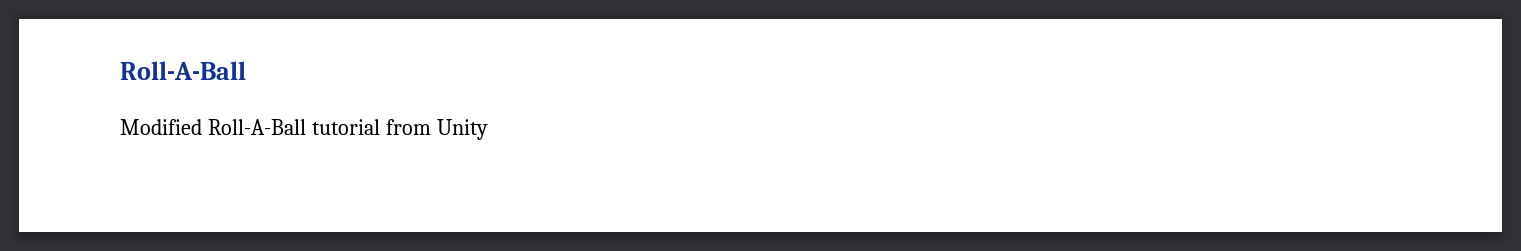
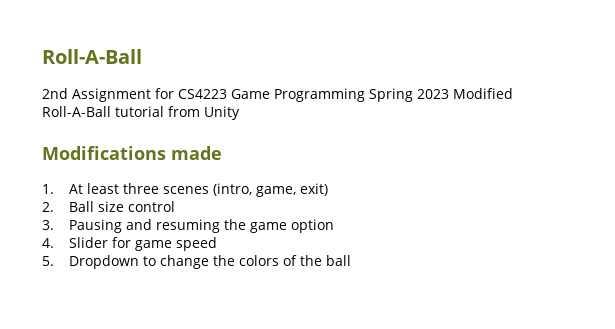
- Modified Roll-A-Ball tutorial from Unity
+ 2nd Assignment for CS4223 Game Programming Spring 2023 Modified Roll-A-Ball tutorial from Unity
+ Modifications made
+ 1. At least three scenes (intro, game, exit)
+ 2. Ball size control
+ 3. Pausing and resuming the game option
+ 4. Slider for game speed
+ 5. Dropdown to change the colors of the ball

